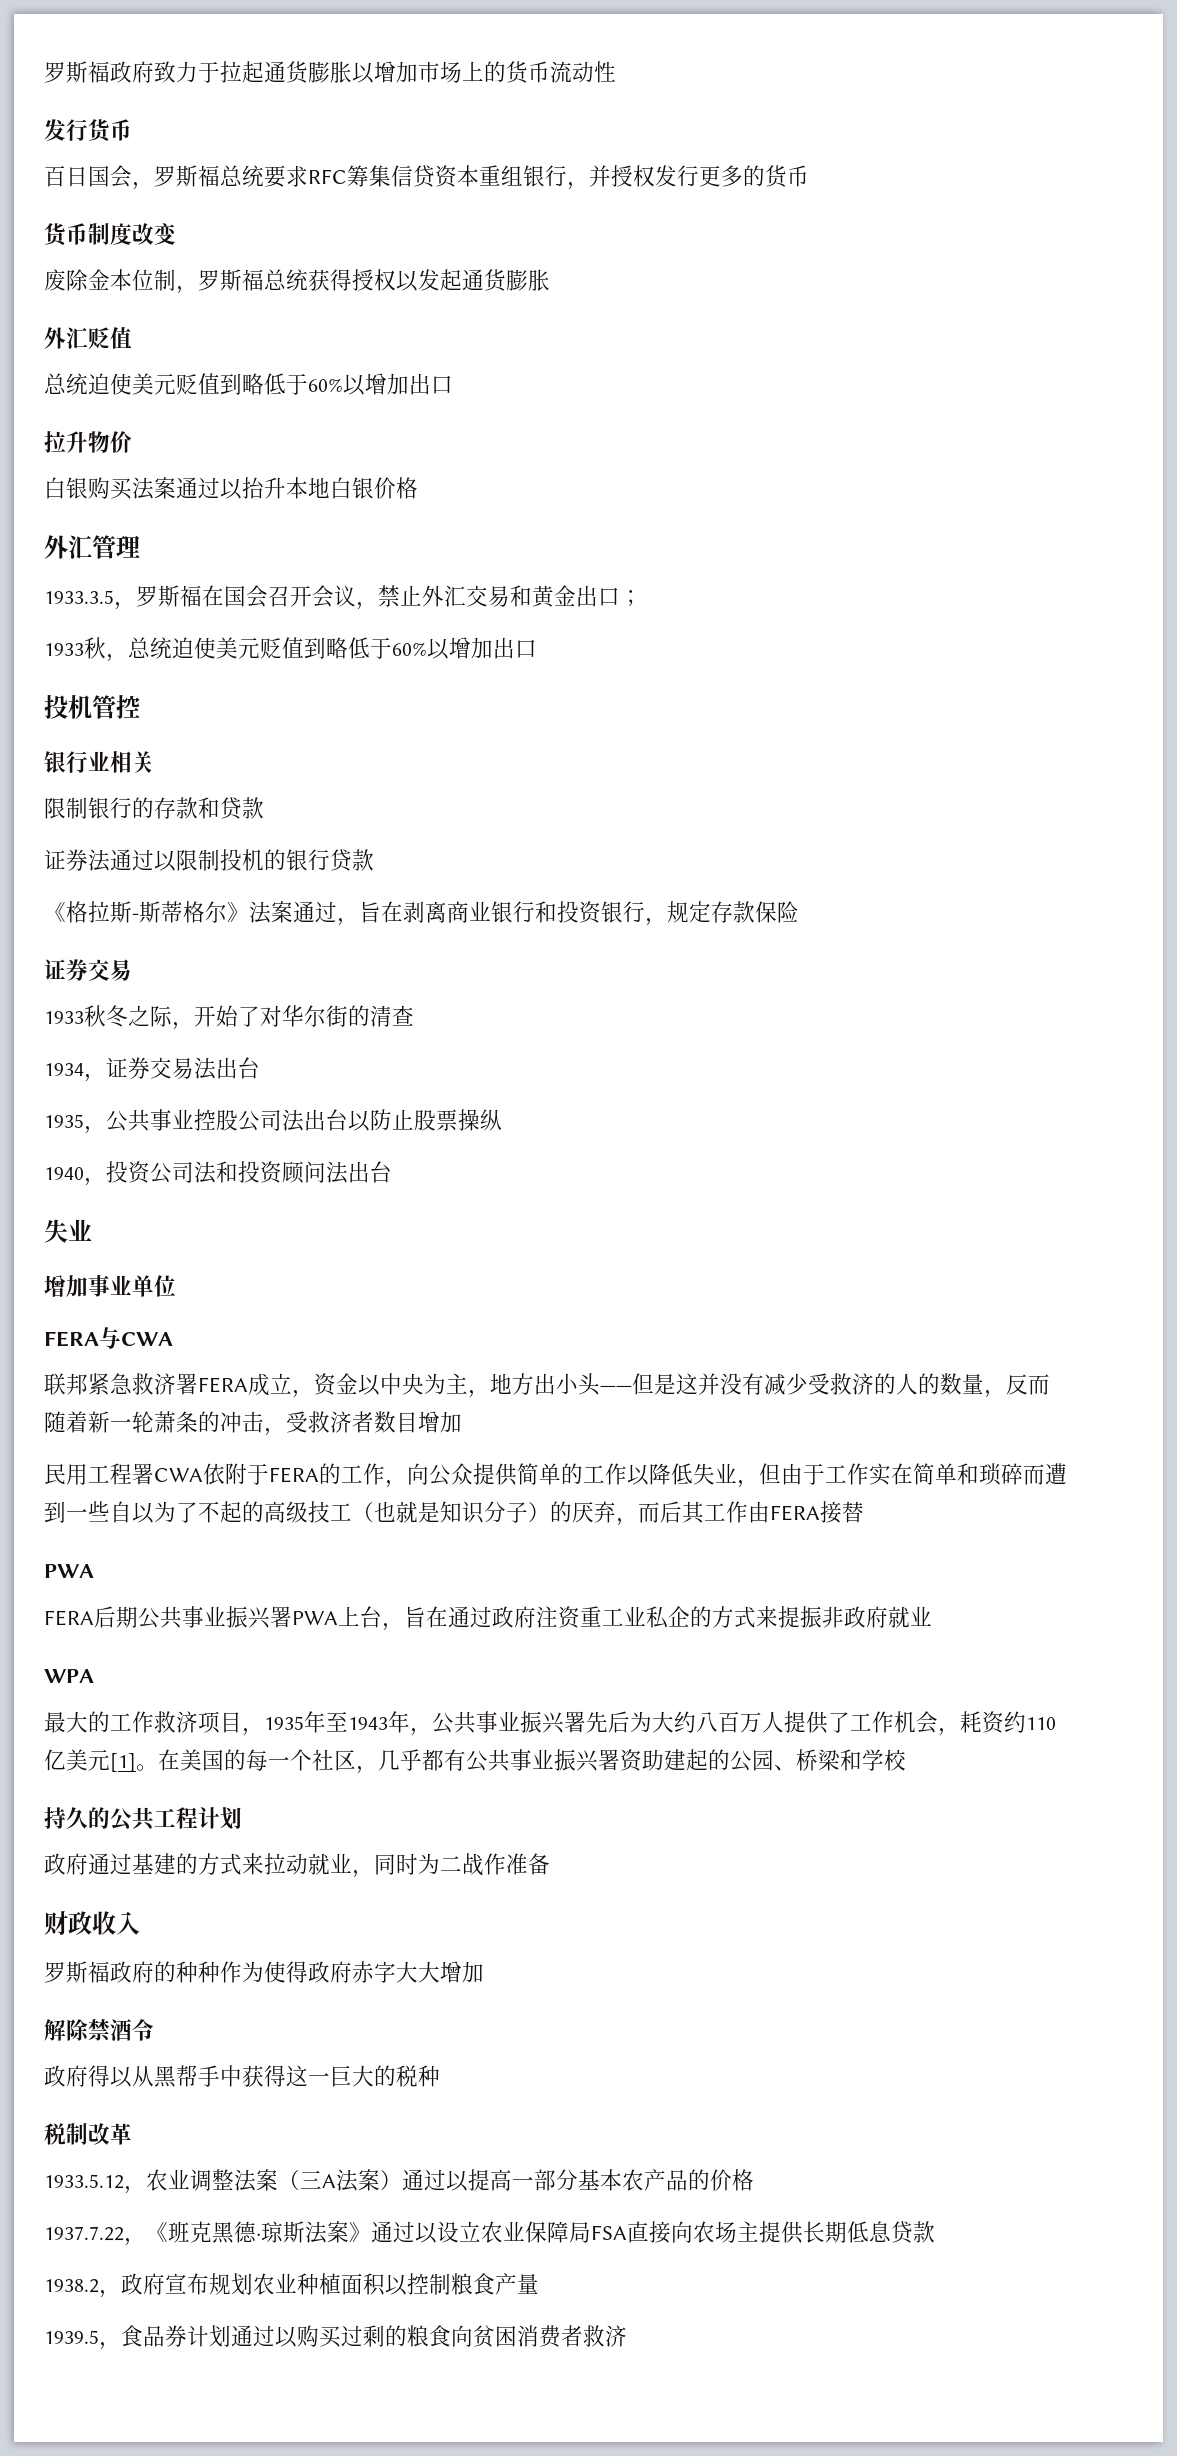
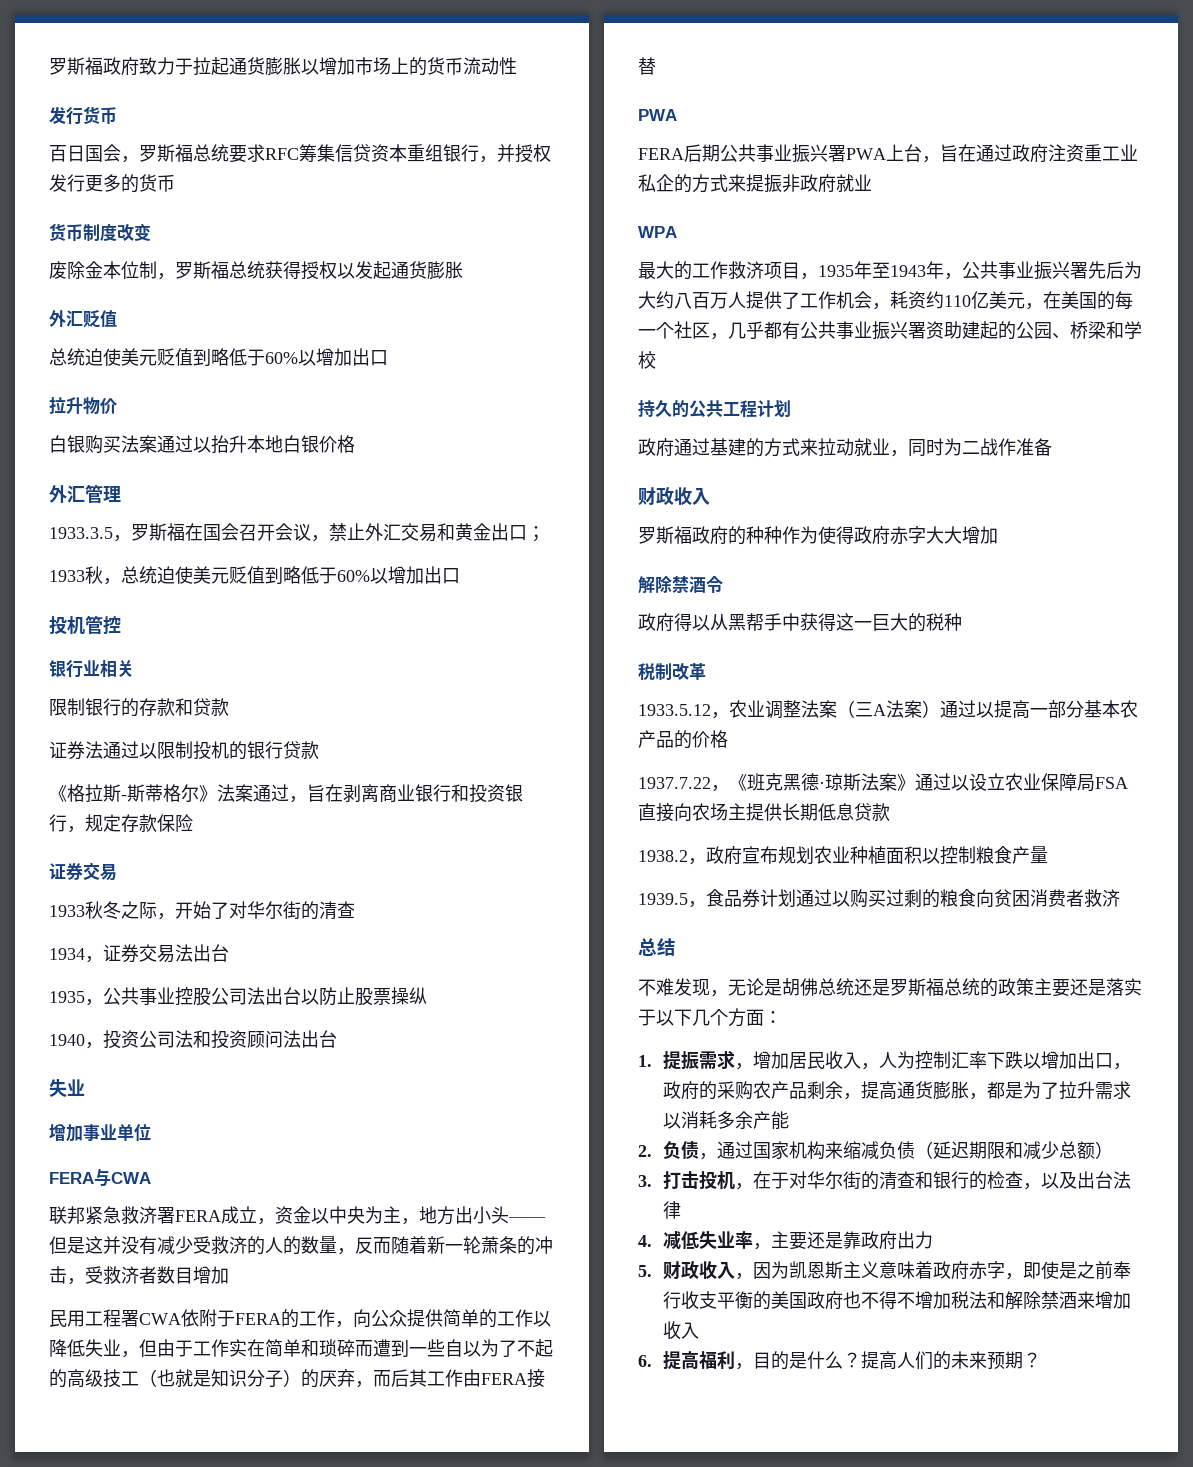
- 最大的工作救济项目，1935年至1943年，公共事业振兴署先后为大约八百万人提供了工作机会，耗资约110亿美元[1]。在美国的每一个社区，几乎都有公共事业振兴署资助建起的公园、桥梁和学校
+ 最大的工作救济项目，1935年至1943年，公共事业振兴署先后为大约八百万人提供了工作机会，耗资约110亿美元，在美国的每一个社区，几乎都有公共事业振兴署资助建起的公园、桥梁和学校
+ 总结
+ 不难发现，无论是胡佛总统还是罗斯福总统的政策主要还是落实于以下几个方面：
+ 1.提振需求，增加居民收入，人为控制汇率下跌以增加出口，政府的采购农产品剩余，提高通货膨胀，都是为了拉升需求以消耗多余产能
+ 2.负债，通过国家机构来缩减负债（延迟期限和减少总额）
+ 3.打击投机，在于对华尔街的清查和银行的检查，以及出台法律
+ 4.减低失业率，主要还是靠政府出力
+ 5.财政收入，因为凯恩斯主义意味着政府赤字，即使是之前奉行收支平衡的美国政府也不得不增加税法和解除禁酒来增加收入
+ 6.提高福利，目的是什么？提高人们的未来预期？

